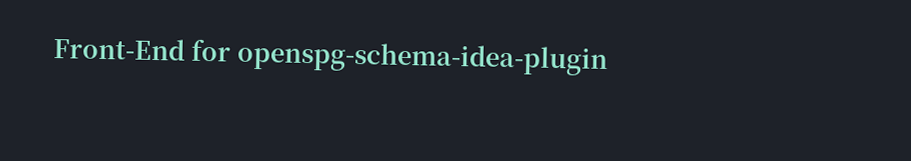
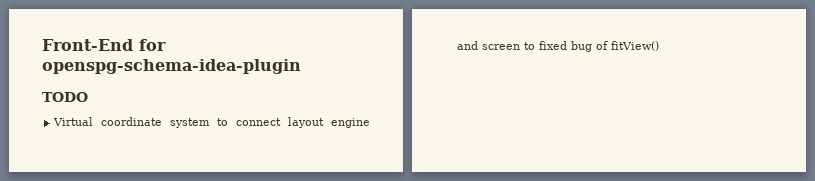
+ TODO
+ Virtual coordinate system to connect layout engine and screen to fixed bug of fitView()

